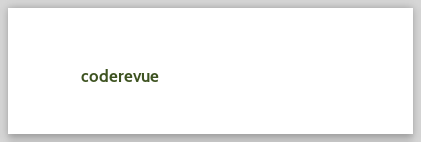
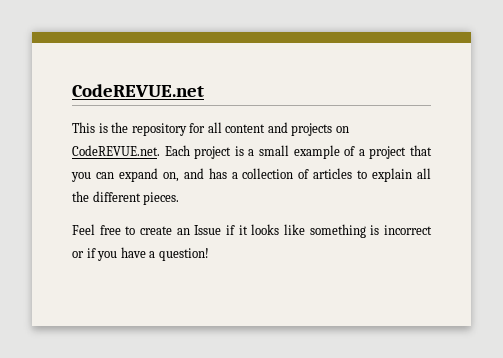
- coderevue
+ CodeREVUE.net
+ This is the repository for all content and projects on CodeREVUE.net. Each project is a small example of a project that you can expand on, and has a collection of articles to explain all the different pieces.
+ Feel free to create an Issue if it looks like something is incorrect or if you have a question!

